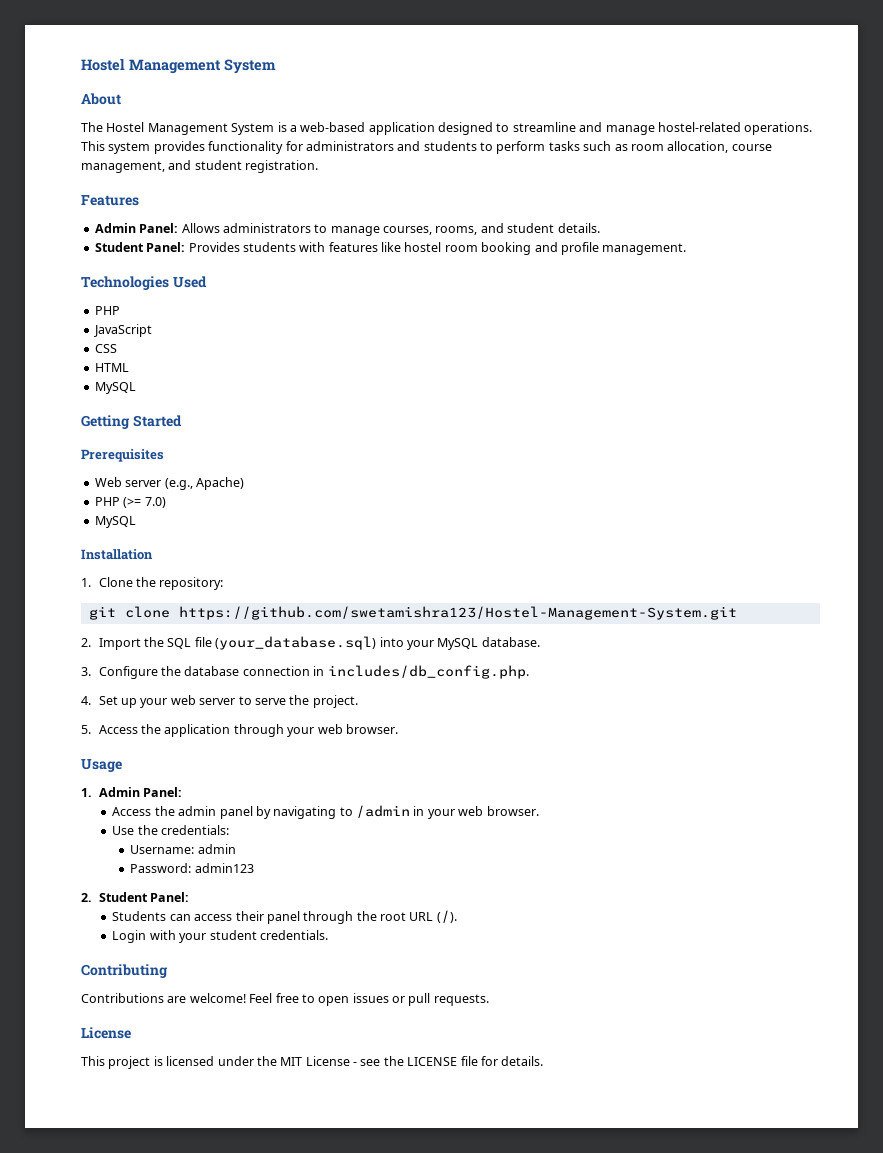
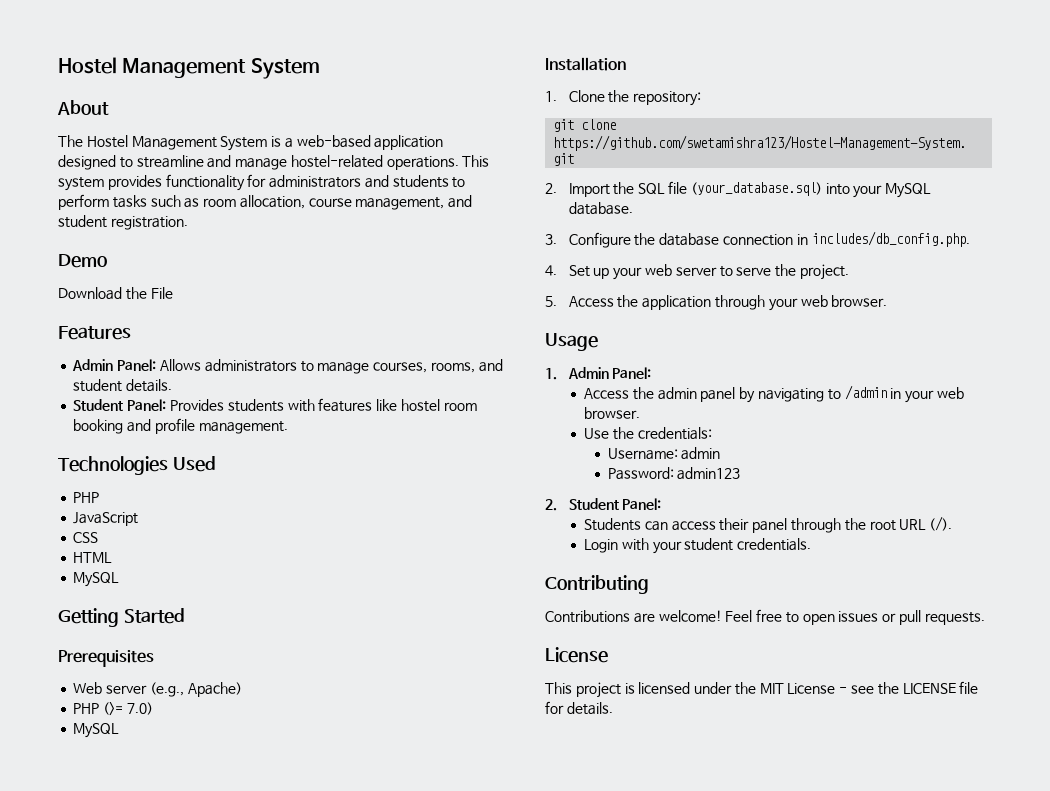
+ Demo
+ Download the File

